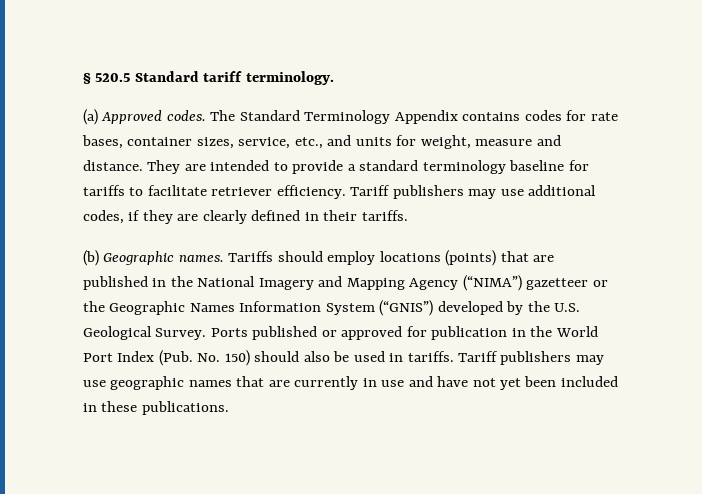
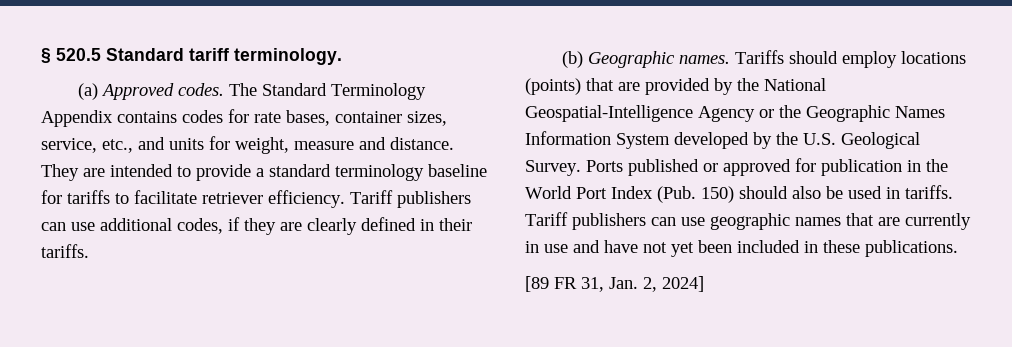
- Tariff publishers may use additional codes, if they are clearly defined in their tariffs.
+ Tariff publishers can use additional codes, if they are clearly defined in their tariffs.
- Tariffs should employ locations (points) that are published in the National Imagery and Mapping Agency (“NIMA”) gazetteer or the Geographic Names Information System (“GNIS”) developed by the U.S. Geological Survey.
+ Tariffs should employ locations (points) that are provided by the National Geospatial-Intelligence Agency or the Geographic Names Information System developed by the U.S. Geological Survey.
- Ports published or approved for publication in the World Port Index (Pub. No. 150) should also be used in tariffs.
+ Ports published or approved for publication in the World Port Index (Pub. 150) should also be used in tariffs.
- Tariff publishers may use geographic names that are currently in use and have not yet been included in these publications.
+ Tariff publishers can use geographic names that are currently in use and have not yet been included in these publications.
+ [89 FR 31, Jan. 2, 2024]

